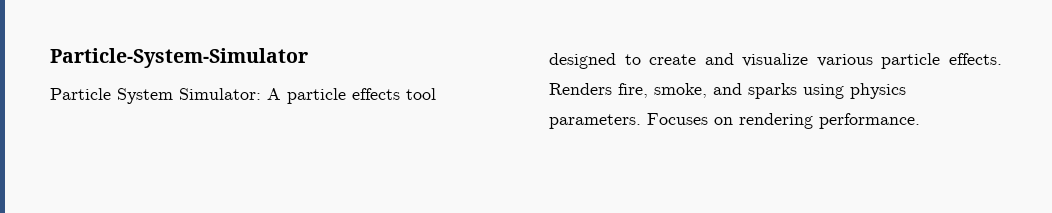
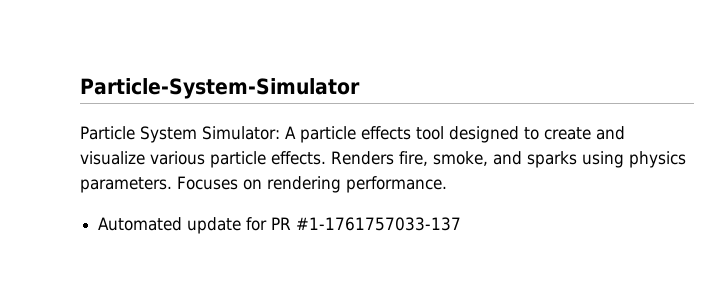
+ Automated update for PR #1-1761757033-137

